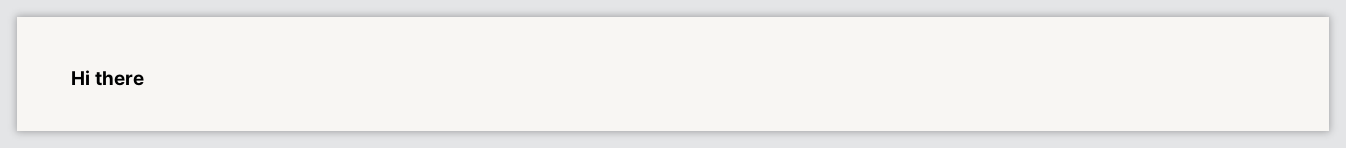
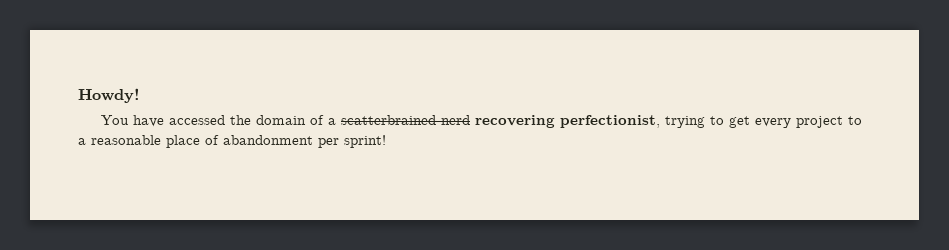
- Hi there
+ Howdy!
+ You have accessed the domain of a scatterbrained nerd recovering perfectionist, trying to get every project to a reasonable place of abandonment per sprint!

